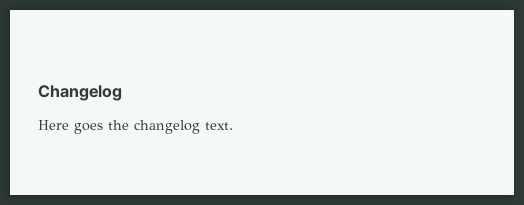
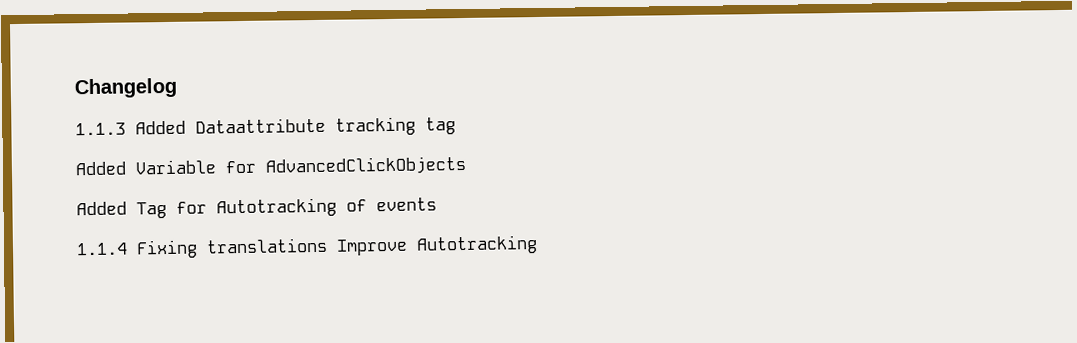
- Here goes the changelog text.
+ 1.1.3 Added Dataattribute tracking tag
+ Added Variable for AdvancedClickObjects
+ Added Tag for Autotracking of events
+ 1.1.4 Fixing translations Improve Autotracking

